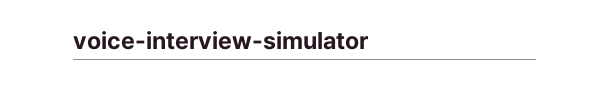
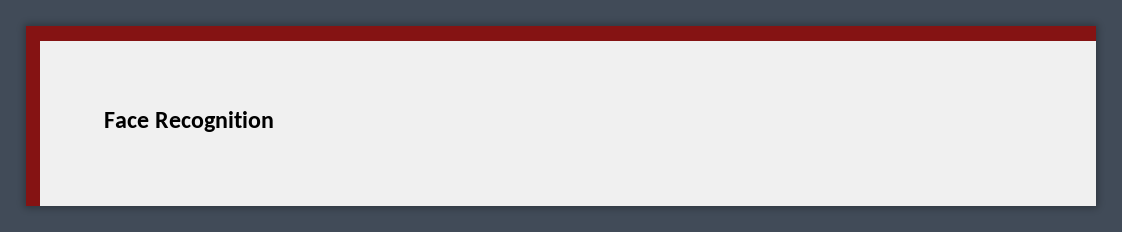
- voice-interview-simulator
+ Face Recognition

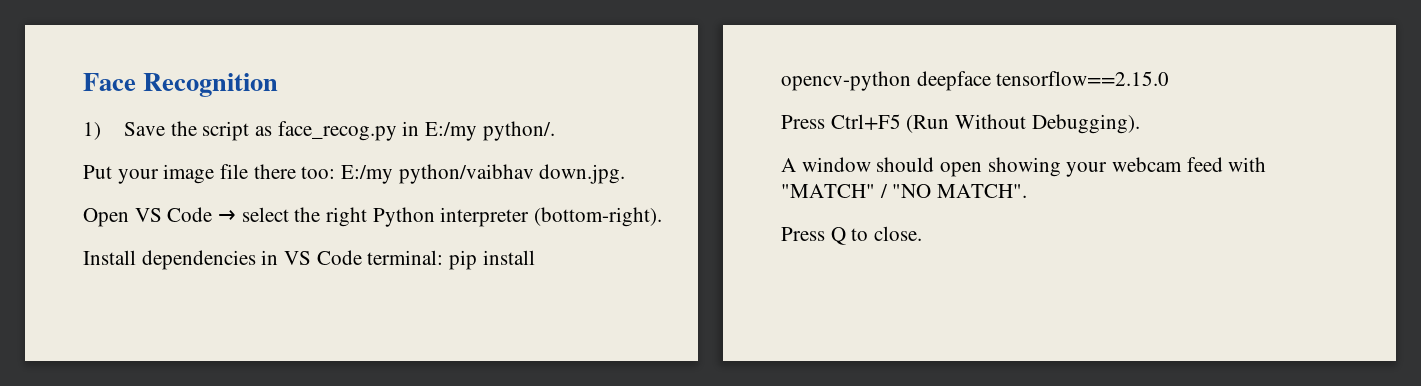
+ 1) Save the script as face_recog.py in E:/my python/.
+ Put your image file there too: E:/my python/vaibhav down.jpg.
+ Open VS Code → select the right Python interpreter (bottom-right).
+ Install dependencies in VS Code terminal: pip install opencv-python deepface tensorflow==2.15.0
+ Press Ctrl+F5 (Run Without Debugging).
+ A window should open showing your webcam feed with "MATCH" / "NO MATCH".
+ Press Q to close.

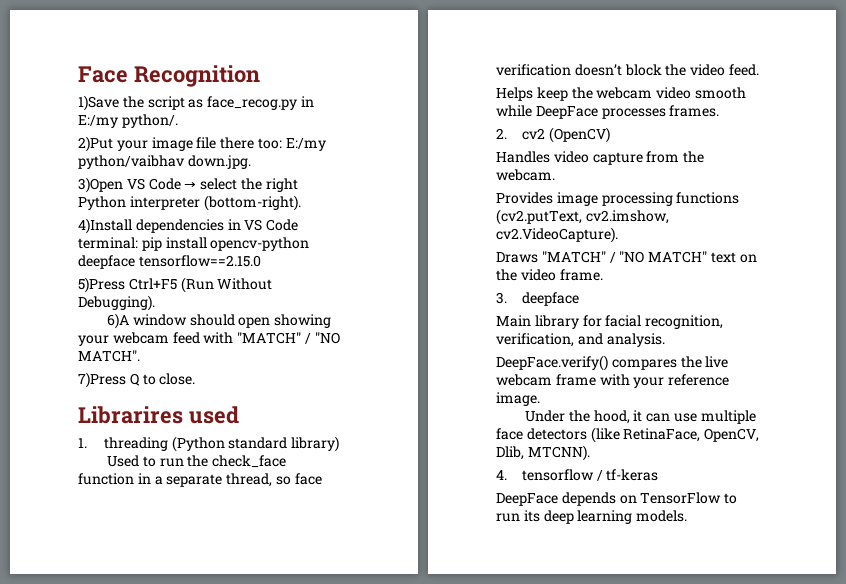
- 1) Save the script as face_recog.py in E:/my python/.
+ 1)Save the script as face_recog.py in E:/my python/.
- Put your image file there too: E:/my python/vaibhav down.jpg.
+ 2)Put your image file there too: E:/my python/vaibhav down.jpg.
- Open VS Code → select the right Python interpreter (bottom-right).
+ 3)Open VS Code → select the right Python interpreter (bottom-right).
- Install dependencies in VS Code terminal: pip install opencv-python deepface tensorflow==2.15.0
+ 4)Install dependencies in VS Code terminal: pip install opencv-python deepface tensorflow==2.15.0
- Press Ctrl+F5 (Run Without Debugging).
+ 5)Press Ctrl+F5 (Run Without Debugging).
- A window should open showing your webcam feed with "MATCH" / "NO MATCH".
+ 6)A window should open showing your webcam feed with "MATCH" / "NO MATCH".
- Press Q to close.
+ 7)Press Q to close.
+ Librarires used
+ 1. threading (Python standard library)
+ Used to run the check_face function in a separate thread, so face verification doesn’t block the video feed.
+ Helps keep the webcam video smooth while DeepFace processes frames.
+ 2. cv2 (OpenCV)
+ Handles video capture from the webcam.
+ Provides image processing functions (cv2.putText, cv2.imshow, cv2.VideoCapture).
+ Draws "MATCH" / "NO MATCH" text on the video frame.
+ 3. deepface
+ Main library for facial recognition, verification, and analysis.
+ DeepFace.verify() compares the live webcam frame with your reference image.
+ Under the hood, it can use multiple face detectors (like RetinaFace, OpenCV, Dlib, MTCNN).
+ 4. tensorflow / tf-keras
+ DeepFace depends on TensorFlow to run its deep learning models.

